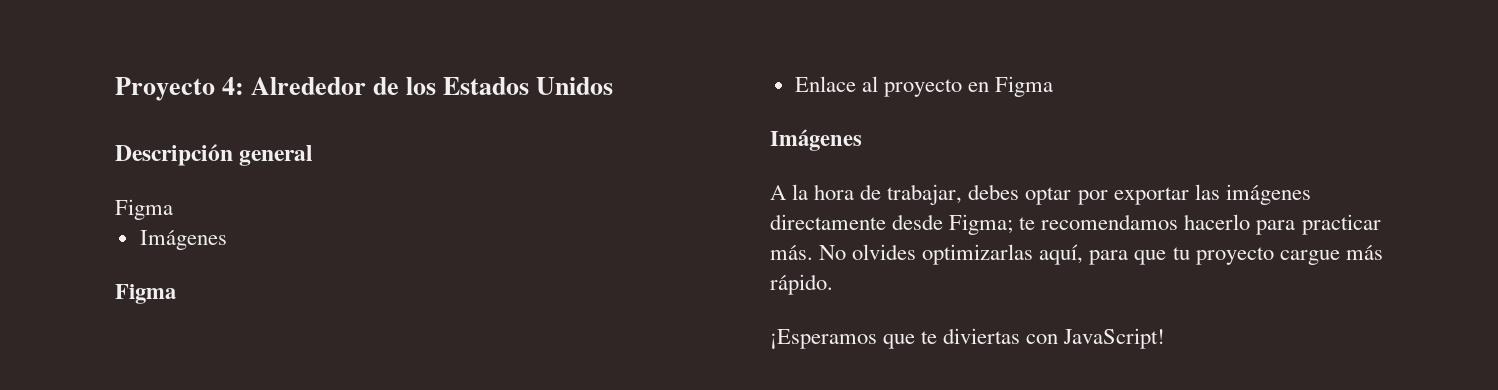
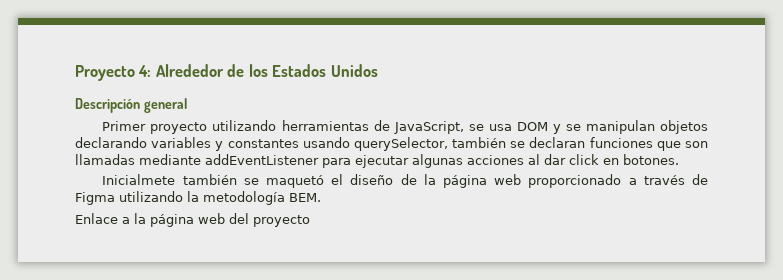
  Descripción general
- Figma
- Imágenes
- Figma
- Enlace al proyecto en Figma
- Imágenes
- A la hora de trabajar, debes optar por exportar las imágenes directamente desde Figma; te recomendamos hacerlo para practicar más. No olvides optimizarlas aquí, para que tu proyecto cargue más rápido.
- ¡Esperamos que te diviertas con JavaScript!
+ Primer proyecto utilizando herramientas de JavaScript, se usa DOM y se manipulan objetos declarando variables y constantes usando querySelector, también se declaran funciones que son llamadas mediante addEventListener para ejecutar algunas acciones al dar click en botones.
+ Inicialmete también se maquetó el diseño de la página web proporcionado a través de Figma utilizando la metodología BEM.
+ Enlace a la página web del proyecto

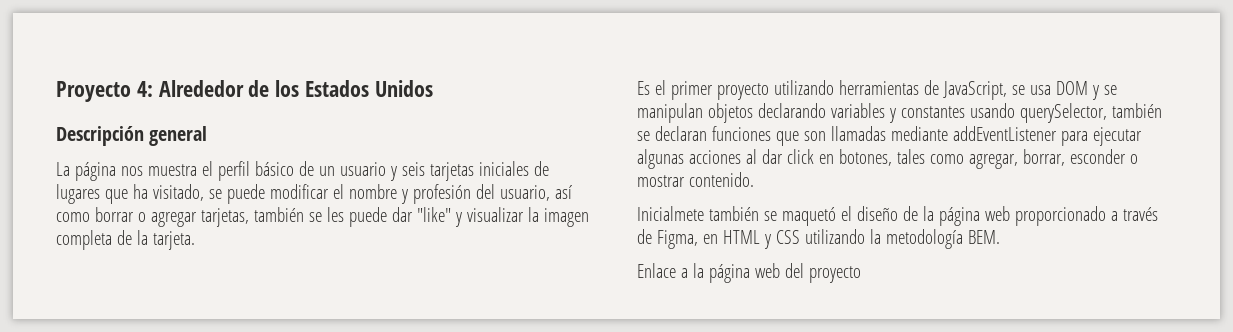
- Primer proyecto utilizando herramientas de JavaScript, se usa DOM y se manipulan objetos declarando variables y constantes usando querySelector, también se declaran funciones que son llamadas mediante addEventListener para ejecutar algunas acciones al dar click en botones.
+ La página nos muestra el perfil básico de un usuario y seis tarjetas iniciales de lugares que ha visitado, se puede modificar el nombre y profesión del usuario, así como borrar o agregar tarjetas, también se les puede dar "like" y visualizar la imagen completa de la tarjeta.
+ Es el primer proyecto utilizando herramientas de JavaScript, se usa DOM y se manipulan objetos declarando variables y constantes usando querySelector, también se declaran funciones que son llamadas mediante addEventListener para ejecutar algunas acciones al dar click en botones, tales como agregar, borrar, esconder o mostrar contenido.
- Inicialmete también se maquetó el diseño de la página web proporcionado a través de Figma utilizando la metodología BEM.
+ Inicialmete también se maquetó el diseño de la página web proporcionado a través de Figma, en HTML y CSS utilizando la metodología BEM.

